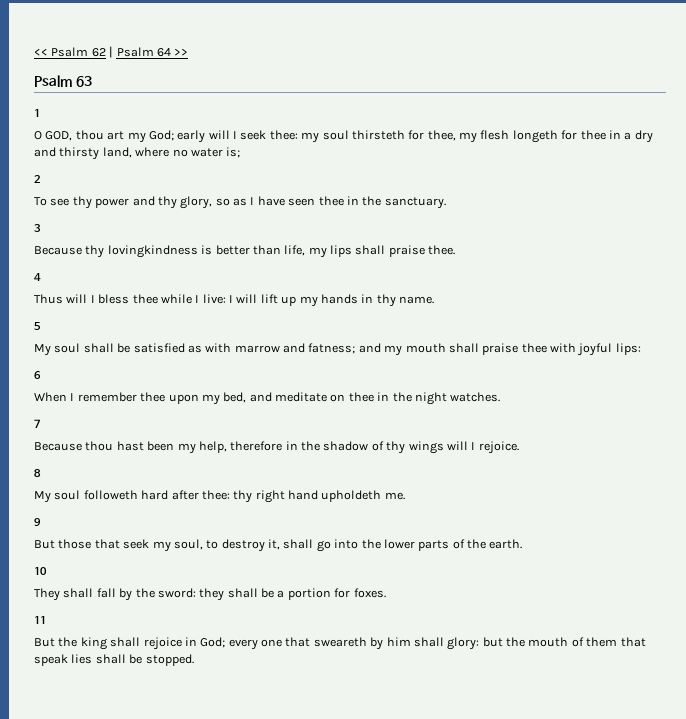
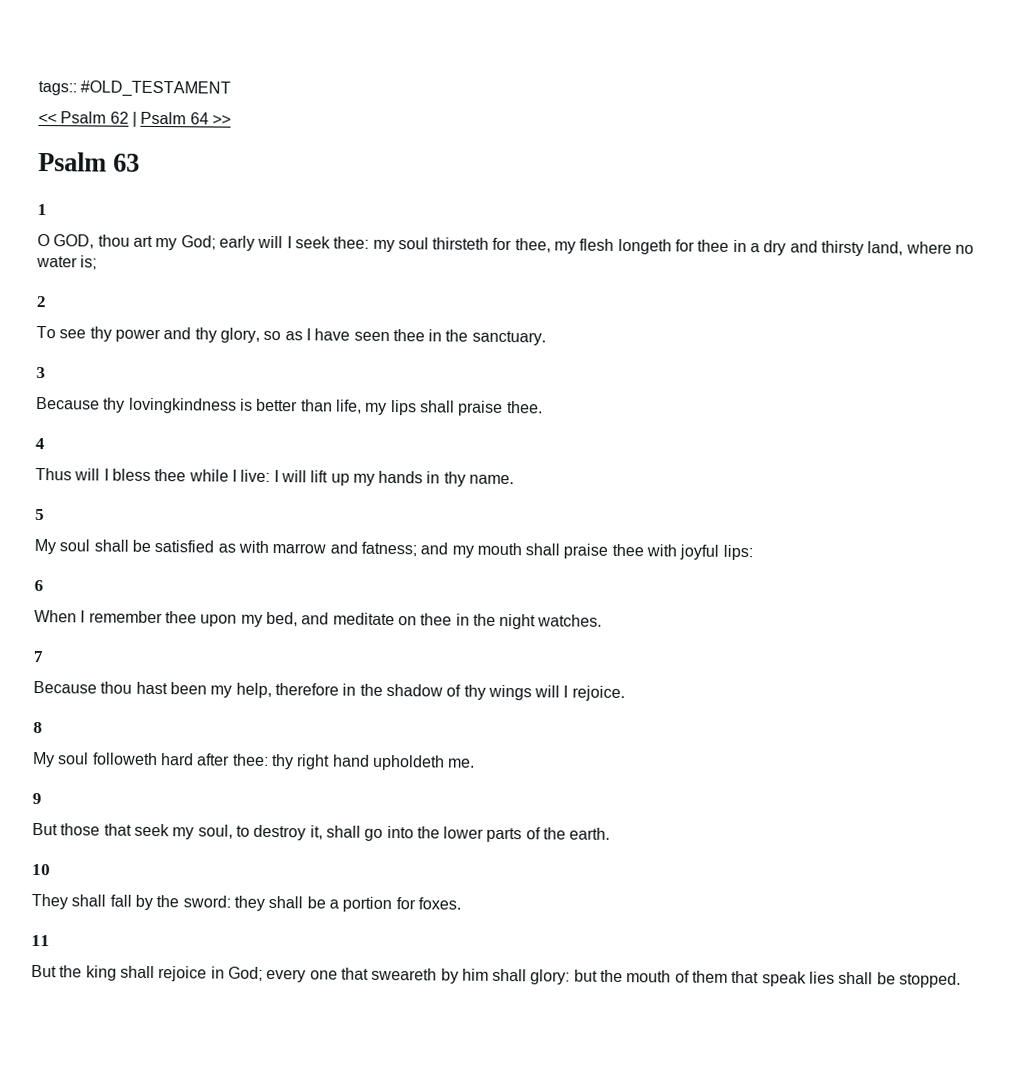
+ tags:: #OLD_TESTAMENT

